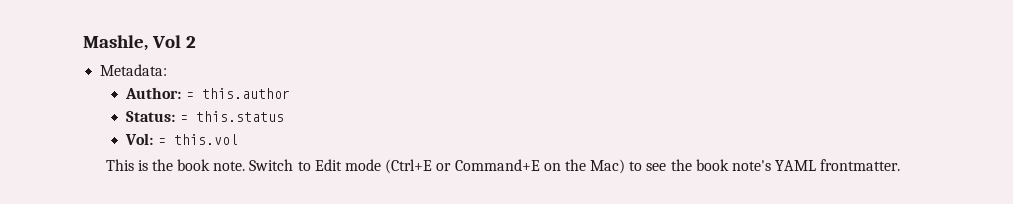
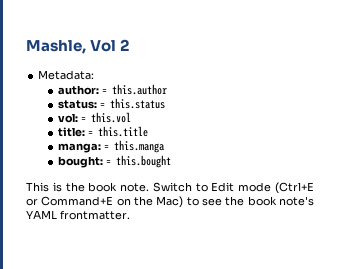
- Author: = this.author
+ author: = this.author
- Status: = this.status
+ status: = this.status
- Vol: = this.vol
+ vol: = this.vol
+ title: = this.title
+ manga: = this.manga
+ bought: = this.bought

